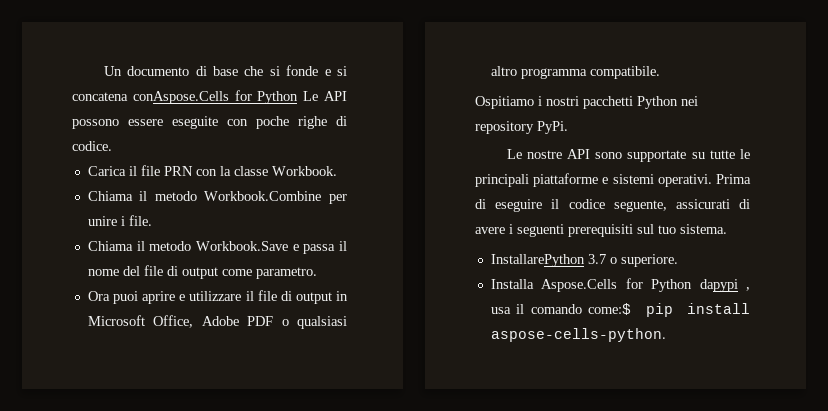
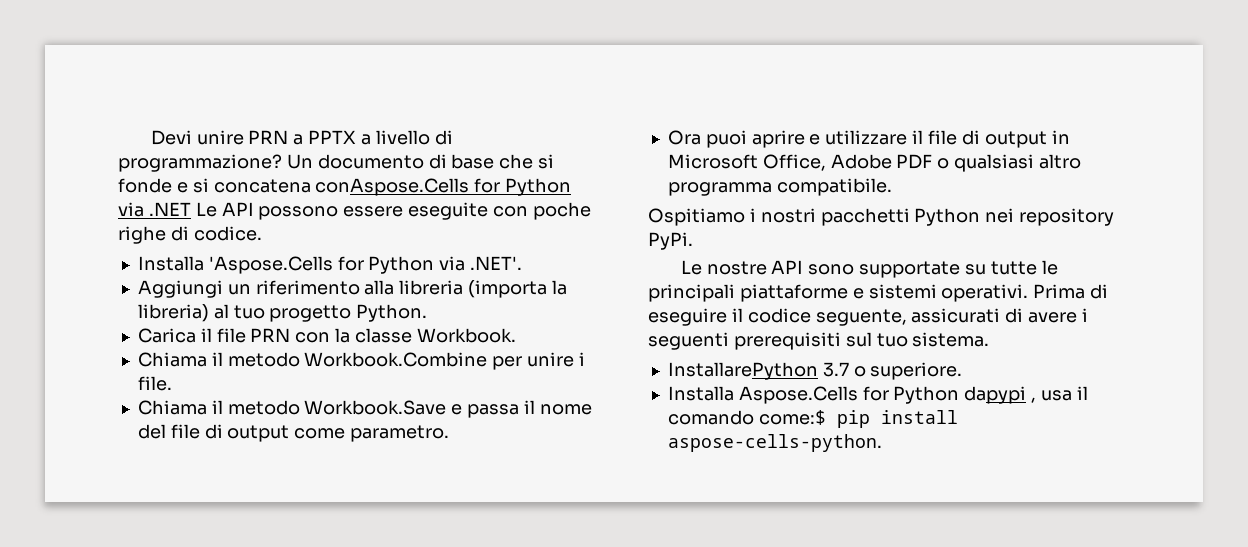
+ Devi unire PRN a PPTX a livello di programmazione?
- Un documento di base che si fonde e si concatena conAspose.Cells for Python Le API possono essere eseguite con poche righe di codice.
+ Un documento di base che si fonde e si concatena conAspose.Cells for Python via .NET Le API possono essere eseguite con poche righe di codice.
+ Installa 'Aspose.Cells for Python via .NET'.
+ Aggiungi un riferimento alla libreria (importa la libreria) al tuo progetto Python.

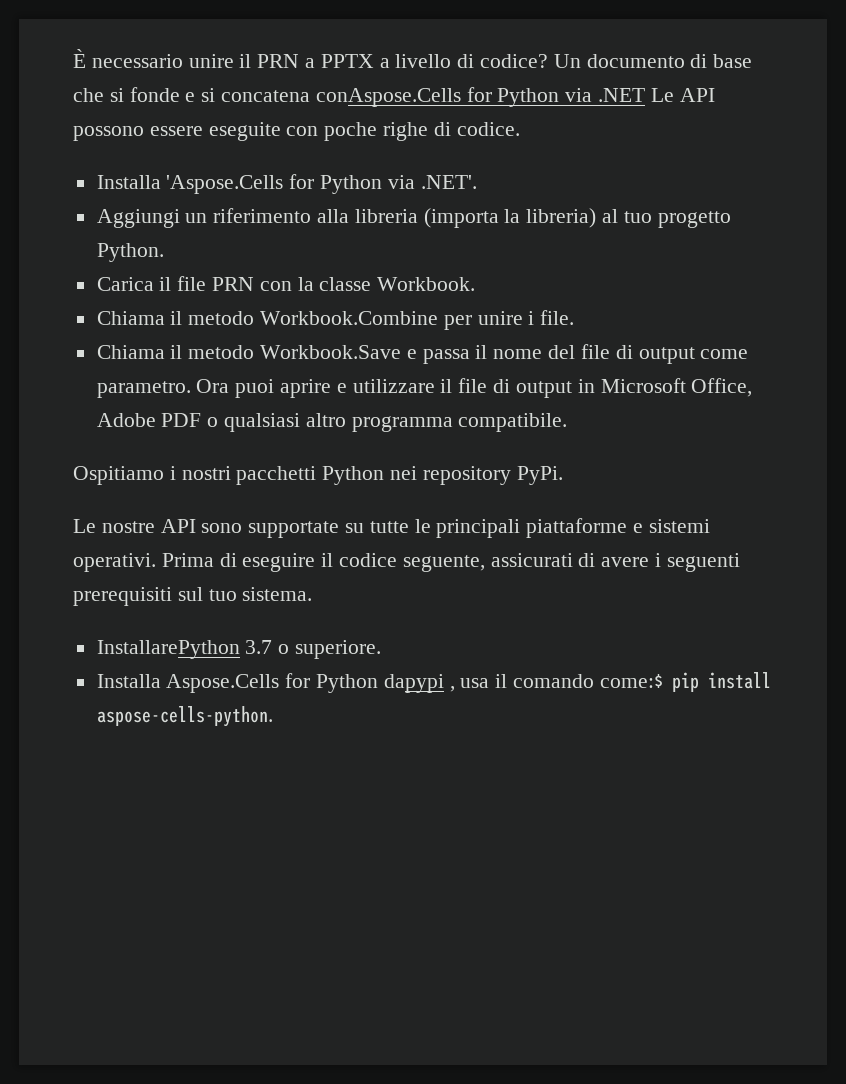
- Devi unire PRN a PPTX a livello di programmazione?
+ È necessario unire il PRN a PPTX a livello di codice?
- Chiama il metodo Workbook.Save e passa il nome del file di output come parametro.
- Ora puoi aprire e utilizzare il file di output in Microsoft Office, Adobe PDF o qualsiasi altro programma compatibile.
+ Chiama il metodo Workbook.Save e passa il nome del file di output come parametro. Ora puoi aprire e utilizzare il file di output in Microsoft Office, Adobe PDF o qualsiasi altro programma compatibile.

